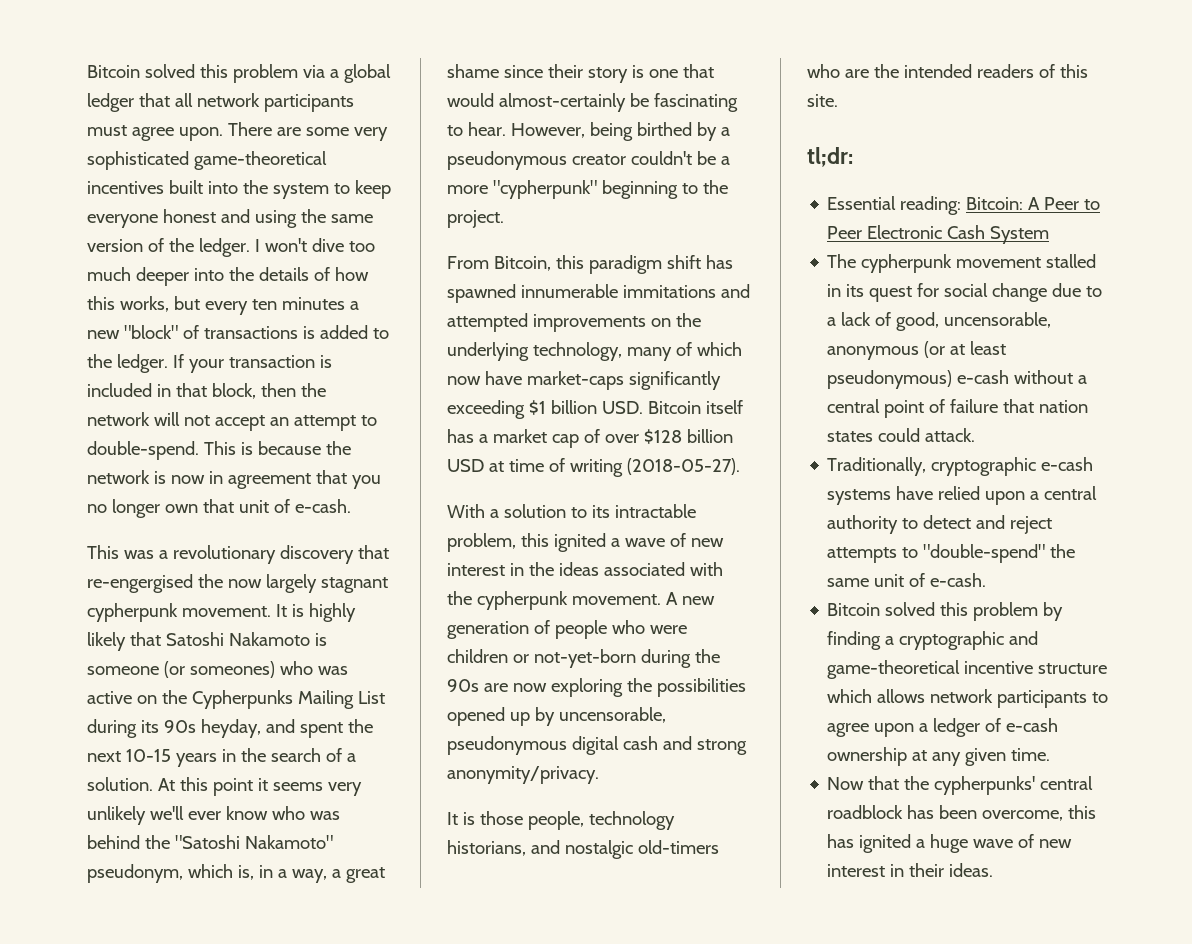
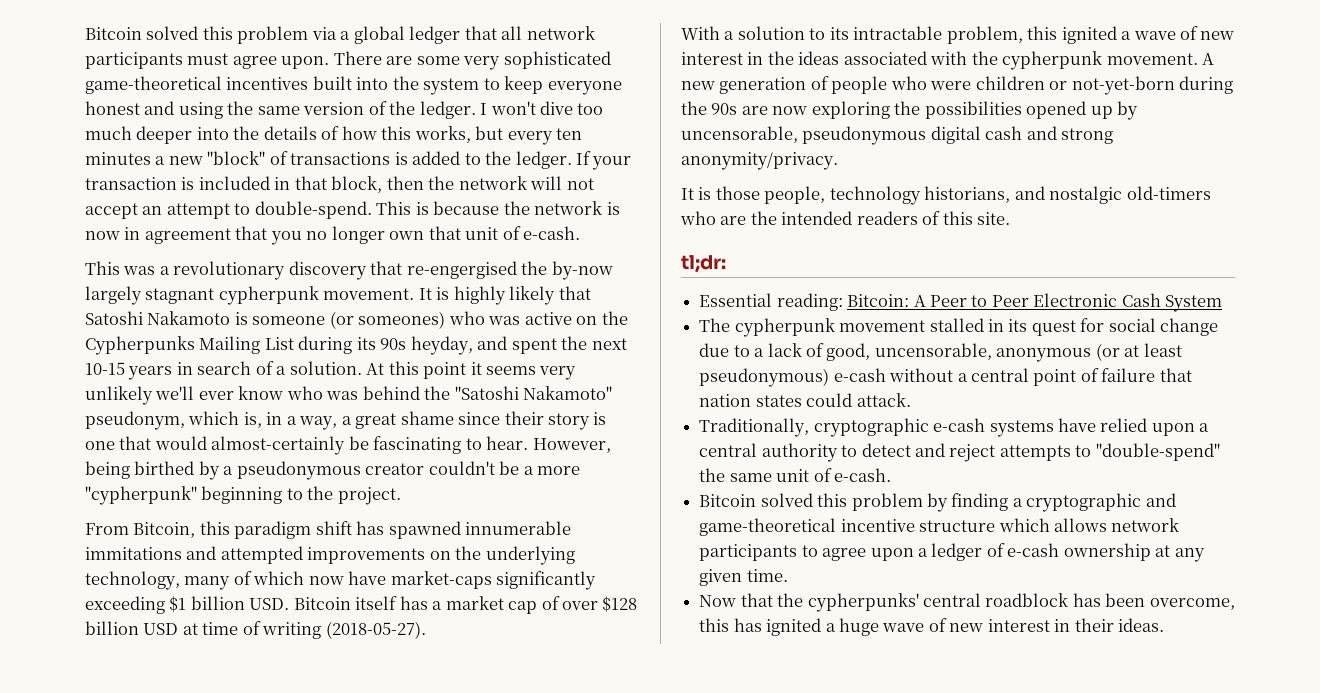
- This was a revolutionary discovery that re-engergised the now largely stagnant cypherpunk movement.
+ This was a revolutionary discovery that re-engergised the by-now largely stagnant cypherpunk movement.
- It is highly likely that Satoshi Nakamoto is someone (or someones) who was active on the Cypherpunks Mailing List during its 90s heyday, and spent the next 10-15 years in the search of a solution.
+ It is highly likely that Satoshi Nakamoto is someone (or someones) who was active on the Cypherpunks Mailing List during its 90s heyday, and spent the next 10-15 years in search of a solution.

